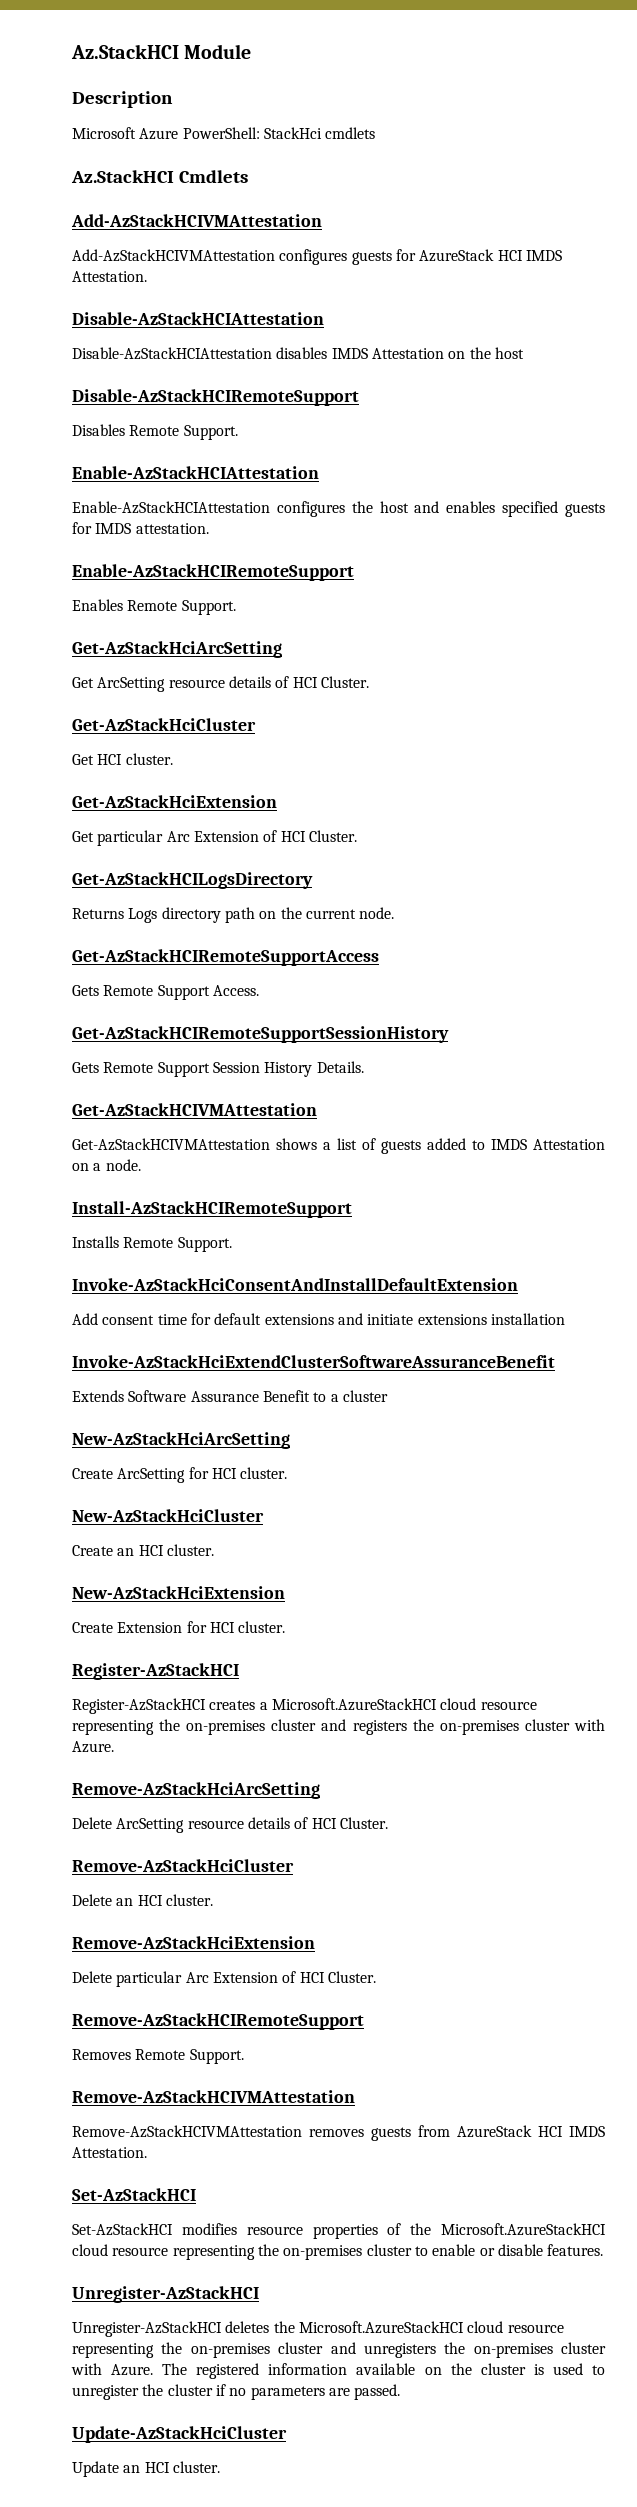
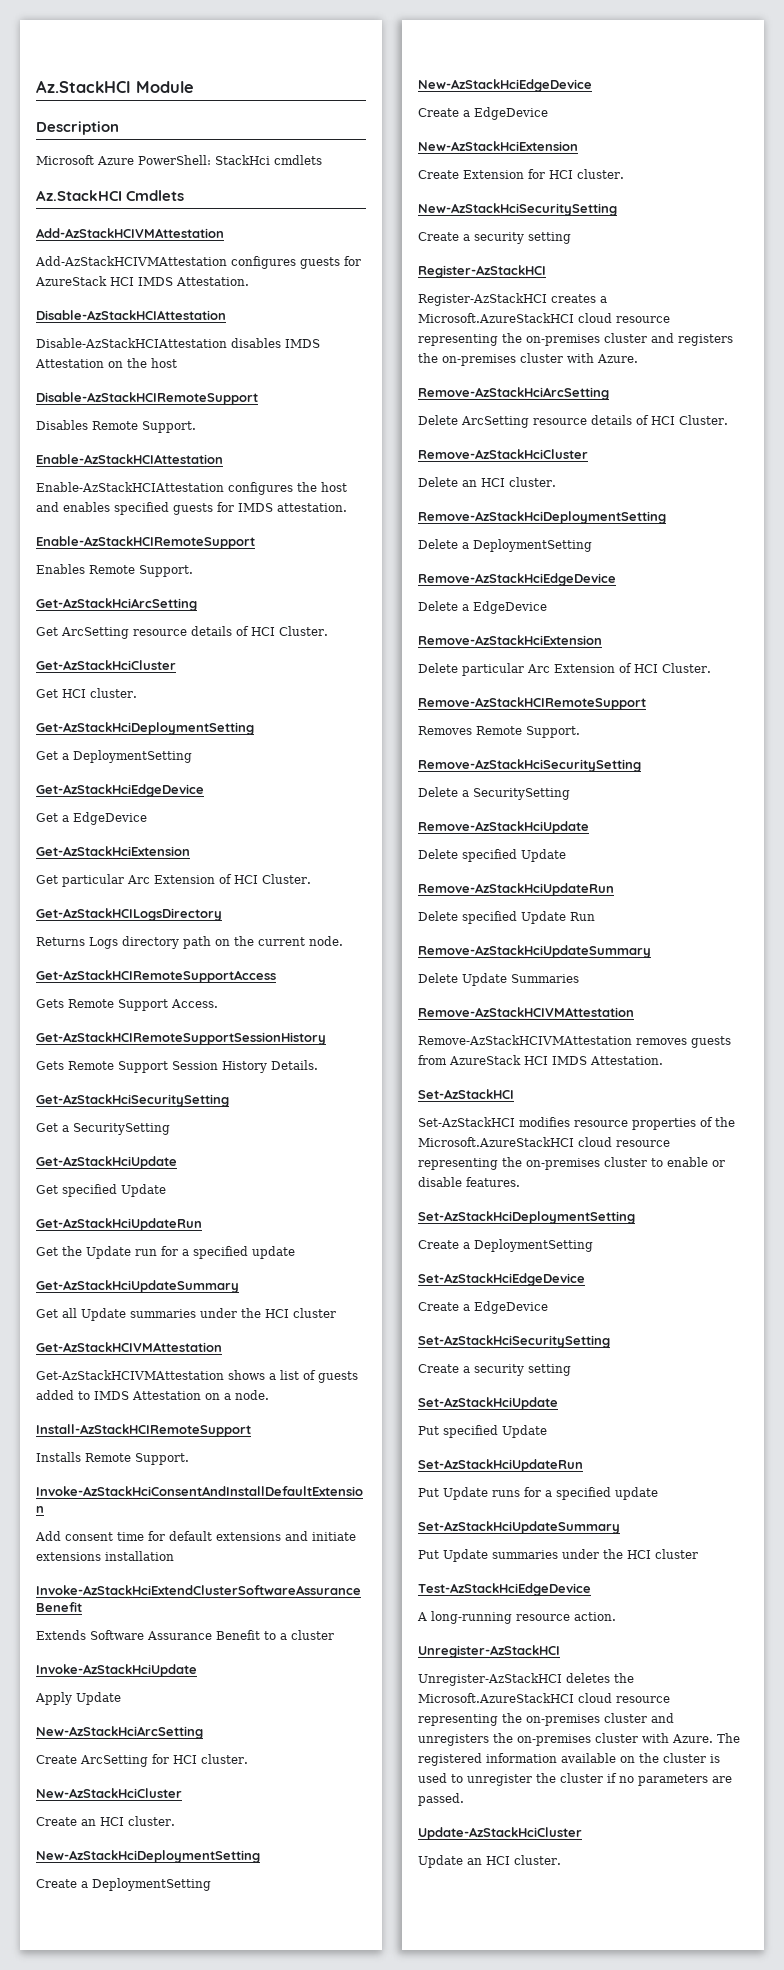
+ Get-AzStackHciDeploymentSetting
+ Get a DeploymentSetting
+ Get-AzStackHciEdgeDevice
+ Get a EdgeDevice
+ Get-AzStackHciSecuritySetting
+ Get a SecuritySetting
+ Get-AzStackHciUpdate
+ Get specified Update
+ Get-AzStackHciUpdateRun
+ Get the Update run for a specified update
+ Get-AzStackHciUpdateSummary
+ Get all Update summaries under the HCI cluster
+ Invoke-AzStackHciUpdate
+ Apply Update
+ New-AzStackHciDeploymentSetting
+ Create a DeploymentSetting
+ New-AzStackHciEdgeDevice
+ Create a EdgeDevice
+ New-AzStackHciSecuritySetting
+ Create a security setting
+ Remove-AzStackHciDeploymentSetting
+ Delete a DeploymentSetting
+ Remove-AzStackHciEdgeDevice
+ Delete a EdgeDevice
+ Remove-AzStackHciSecuritySetting
+ Delete a SecuritySetting
+ Remove-AzStackHciUpdate
+ Delete specified Update
+ Remove-AzStackHciUpdateRun
+ Delete specified Update Run
+ Remove-AzStackHciUpdateSummary
+ Delete Update Summaries
+ Set-AzStackHciDeploymentSetting
+ Create a DeploymentSetting
+ Set-AzStackHciEdgeDevice
+ Create a EdgeDevice
+ Set-AzStackHciSecuritySetting
+ Create a security setting
+ Set-AzStackHciUpdate
+ Put specified Update
+ Set-AzStackHciUpdateRun
+ Put Update runs for a specified update
+ Set-AzStackHciUpdateSummary
+ Put Update summaries under the HCI cluster
+ Test-AzStackHciEdgeDevice
+ A long-running resource action.

